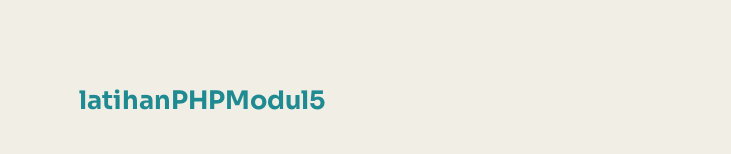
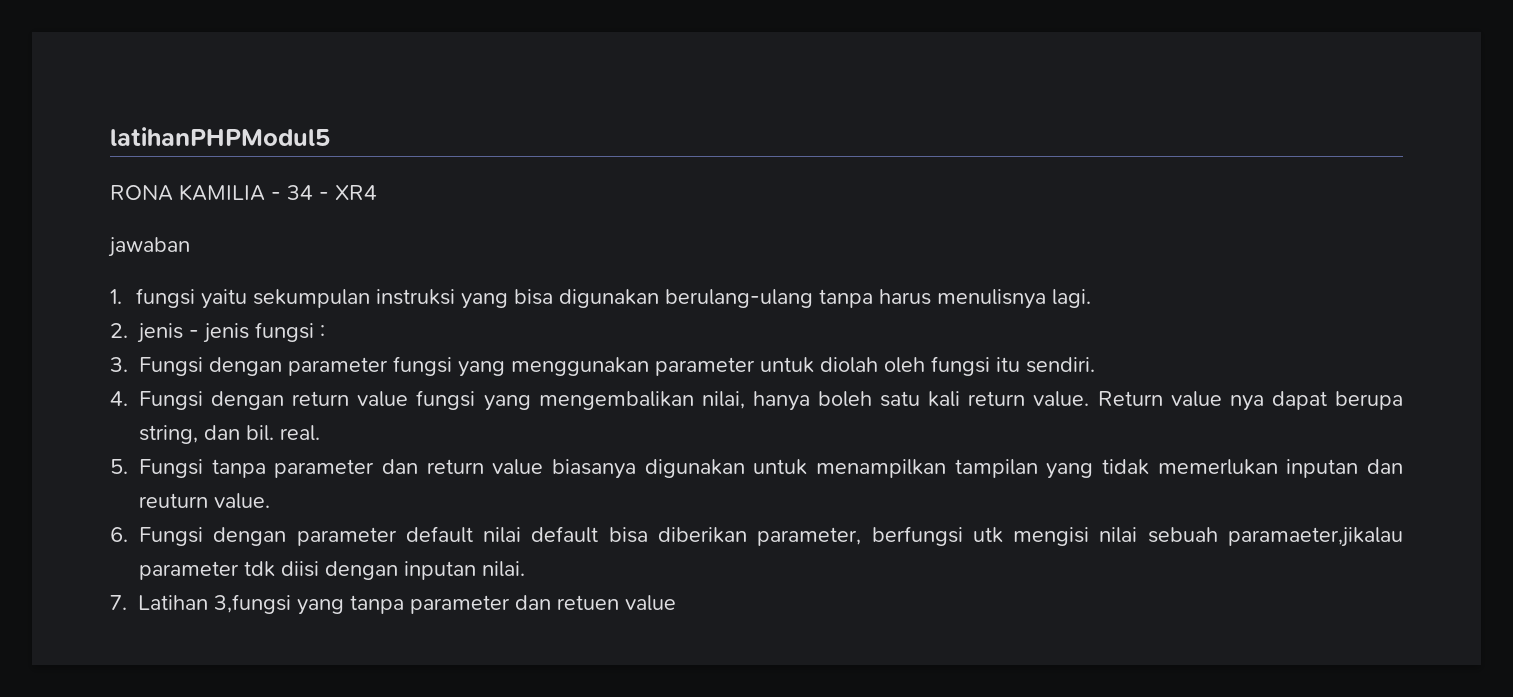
+ RONA KAMILIA - 34 - XR4
+ jawaban
+ 1. fungsi yaitu sekumpulan instruksi yang bisa digunakan berulang-ulang tanpa harus menulisnya lagi.
+ 2. jenis - jenis fungsi :
+ 3. Fungsi dengan parameter fungsi yang menggunakan parameter untuk diolah oleh fungsi itu sendiri.
+ 4. Fungsi dengan return value fungsi yang mengembalikan nilai, hanya boleh satu kali return value. Return value nya dapat berupa string, dan bil. real.
+ 5. Fungsi tanpa parameter dan return value biasanya digunakan untuk menampilkan tampilan yang tidak memerlukan inputan dan reuturn value.
+ 6. Fungsi dengan parameter default nilai default bisa diberikan parameter, berfungsi utk mengisi nilai sebuah paramaeter,jikalau parameter tdk diisi dengan inputan nilai.
+ 7. Latihan 3,fungsi yang tanpa parameter dan retuen value

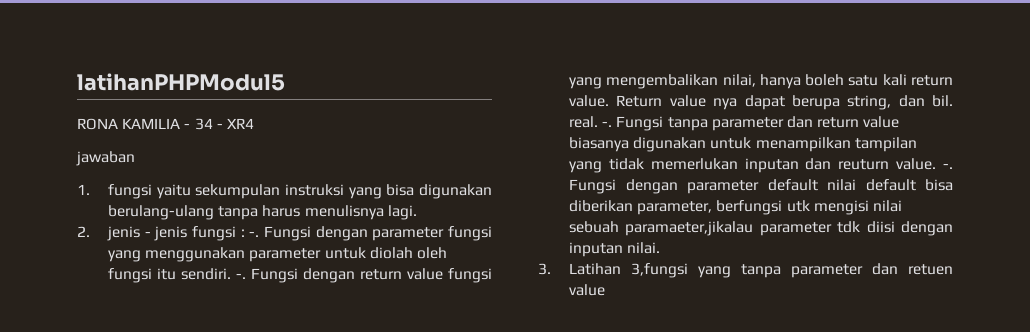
- 2. jenis - jenis fungsi :
- 3. Fungsi dengan parameter fungsi yang menggunakan parameter untuk diolah oleh fungsi itu sendiri.
- 4. Fungsi dengan return value fungsi yang mengembalikan nilai, hanya boleh satu kali return value.
+ 2. jenis - jenis fungsi : -. Fungsi dengan parameter fungsi yang menggunakan parameter untuk diolah oleh fungsi itu sendiri. -. Fungsi dengan return value fungsi yang mengembalikan nilai, hanya boleh satu kali return value.
- Return value nya dapat berupa string, dan bil. real.
- 5. Fungsi tanpa parameter dan return value biasanya digunakan untuk menampilkan tampilan yang tidak memerlukan inputan dan reuturn value.
- 6. Fungsi dengan parameter default nilai default bisa diberikan parameter, berfungsi utk mengisi nilai sebuah paramaeter,jikalau parameter tdk diisi dengan inputan nilai.
+ Return value nya dapat berupa string, dan bil. real. -. Fungsi tanpa parameter dan return value biasanya digunakan untuk menampilkan tampilan yang tidak memerlukan inputan dan reuturn value. -. Fungsi dengan parameter default nilai default bisa diberikan parameter, berfungsi utk mengisi nilai sebuah paramaeter,jikalau parameter tdk diisi dengan inputan nilai.
- 7. Latihan 3,fungsi yang tanpa parameter dan retuen value
+ 3. Latihan 3,fungsi yang tanpa parameter dan retuen value

